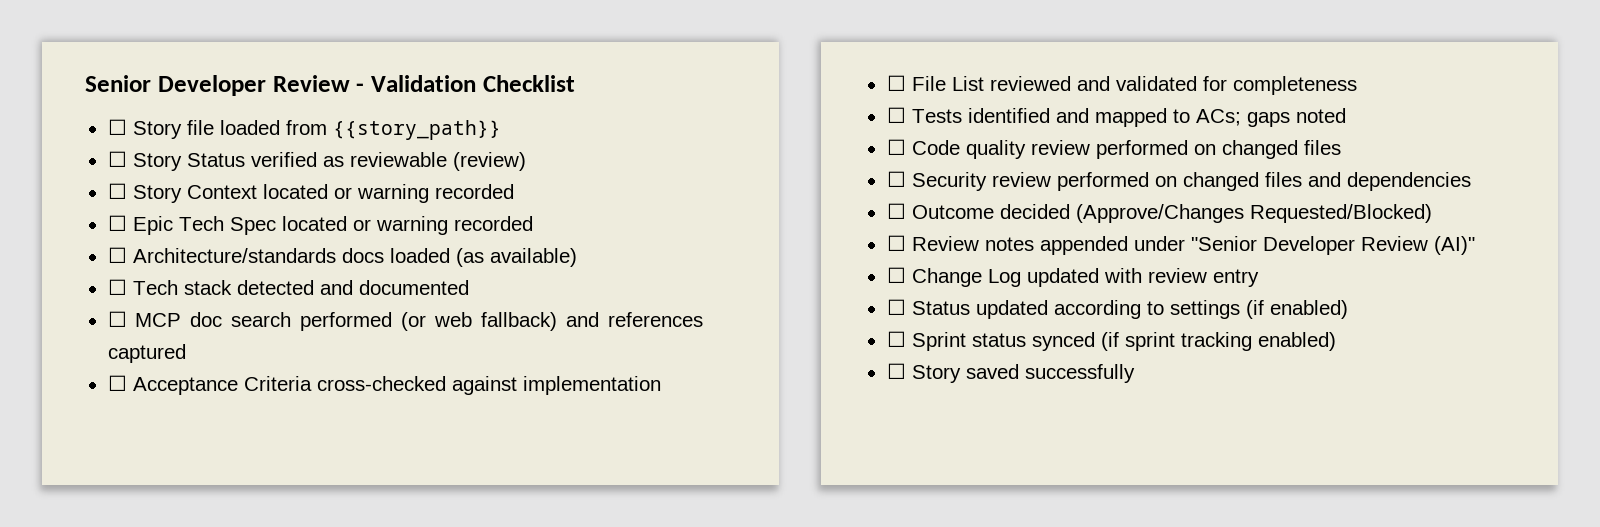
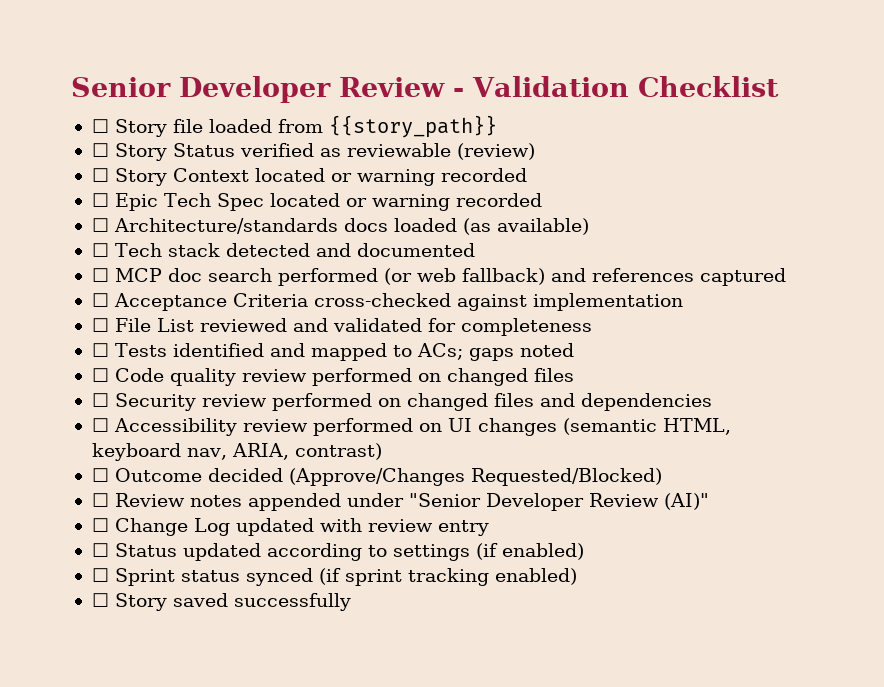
+ ☐ Accessibility review performed on UI changes (semantic HTML, keyboard nav, ARIA, contrast)

